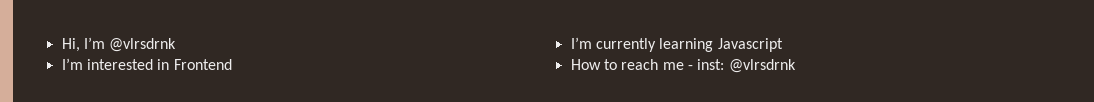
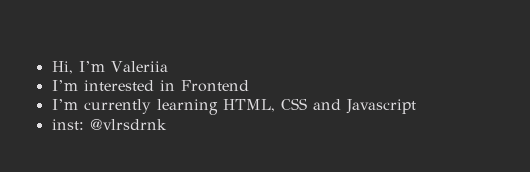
- Hi, I’m @vlrsdrnk
+ Hi, I’m Valeriia
- I’m currently learning Javascript
- How to reach me - inst: @vlrsdrnk
+ I’m currently learning HTML, CSS and Javascript
+ inst: @vlrsdrnk

